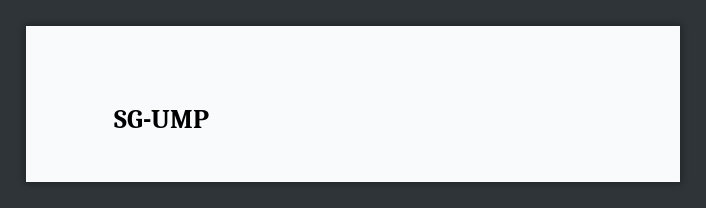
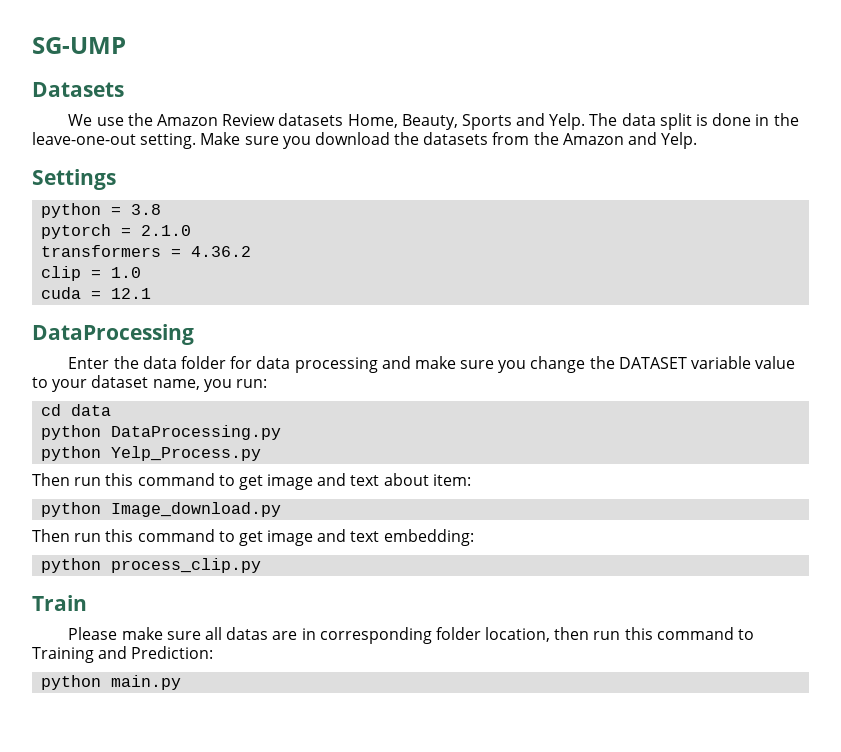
+ Datasets
+ We use the Amazon Review datasets Home, Beauty, Sports and Yelp. The data split is done in the leave-one-out setting. Make sure you download the datasets from the Amazon and Yelp.
+ Settings
+ python = 3.8
+ pytorch = 2.1.0
+ transformers = 4.36.2
+ clip = 1.0
+ cuda = 12.1
+ DataProcessing
+ Enter the data folder for data processing and make sure you change the DATASET variable value to your dataset name, you run:
+ cd data
+ python DataProcessing.py
+ python Yelp_Process.py
+ Then run this command to get image and text about item:
+ python Image_download.py
+ Then run this command to get image and text embedding:
+ python process_clip.py
+ Train
+ Please make sure all datas are in corresponding folder location, then run this command to Training and Prediction:
+ python main.py

